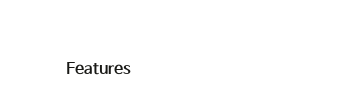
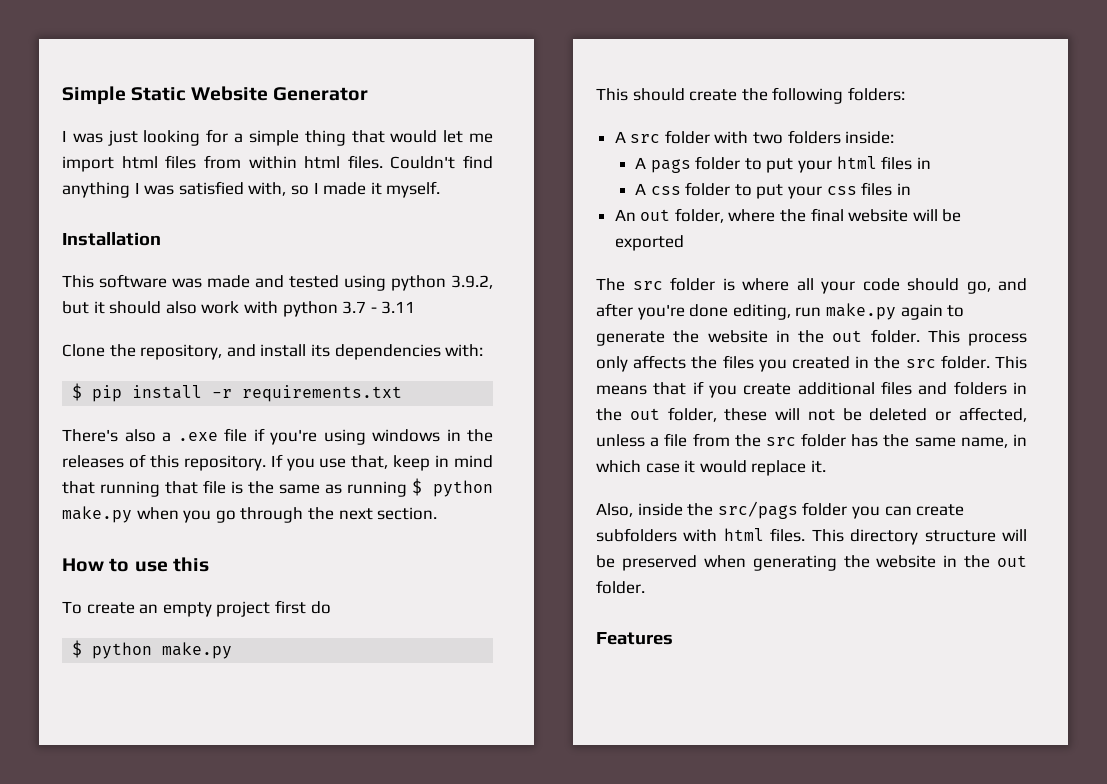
+ Simple Static Website Generator
+ I was just looking for a simple thing that would let me import html files from within html files. Couldn't find anything I was satisfied with, so I made it myself.
+ Installation
+ This software was made and tested using python 3.9.2, but it should also work with python 3.7 - 3.11
+ Clone the repository, and install its dependencies with:
+ $ pip install -r requirements.txt
+ There's also a .exe file if you're using windows in the releases of this repository. If you use that, keep in mind that running that file is the same as running $ python make.py when you go through the next section.
+ How to use this
+ To create an empty project first do
+ $ python make.py
+ This should create the following folders:
+ A src folder with two folders inside:
+ A pags folder to put your html files in
+ A css folder to put your css files in
+ An out folder, where the final website will be exported
+ The src folder is where all your code should go, and after you're done editing, run make.py again to generate the website in the out folder. This process only affects the files you created in the src folder. This means that if you create additional files and folders in the out folder, these will not be deleted or affected, unless a file from the src folder has the same name, in which case it would replace it.
+ Also, inside the src/pags folder you can create subfolders with html files. This directory structure will be preserved when generating the website in the out folder.

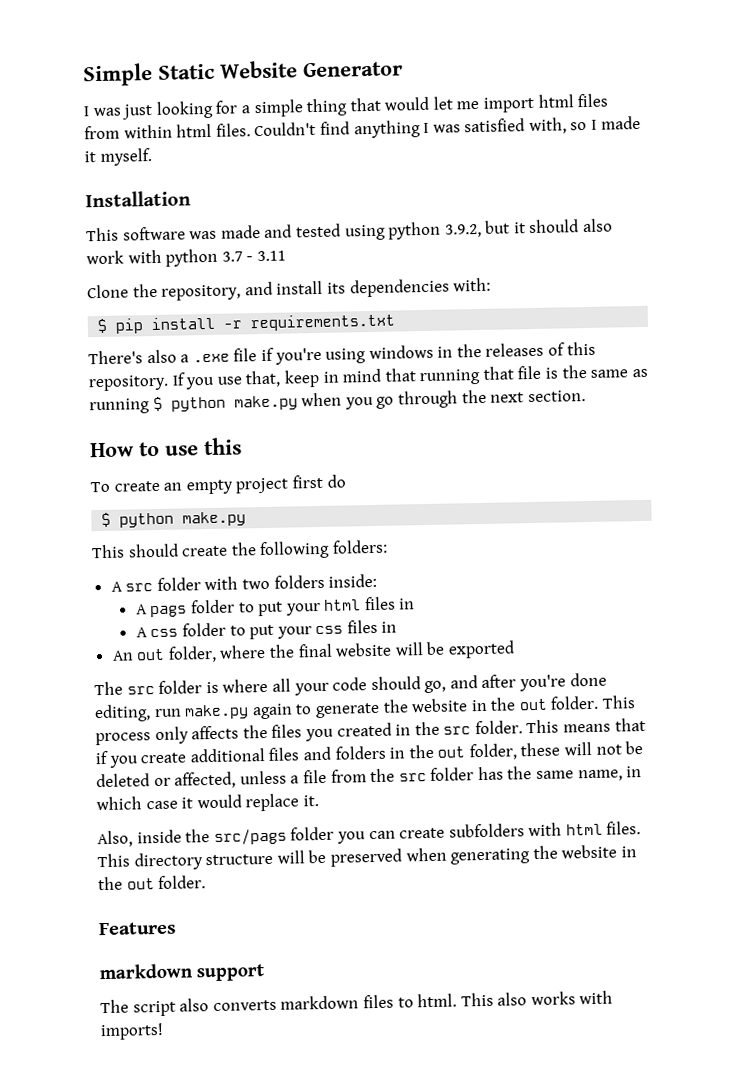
+ markdown support
+ The script also converts markdown files to html. This also works with imports!

